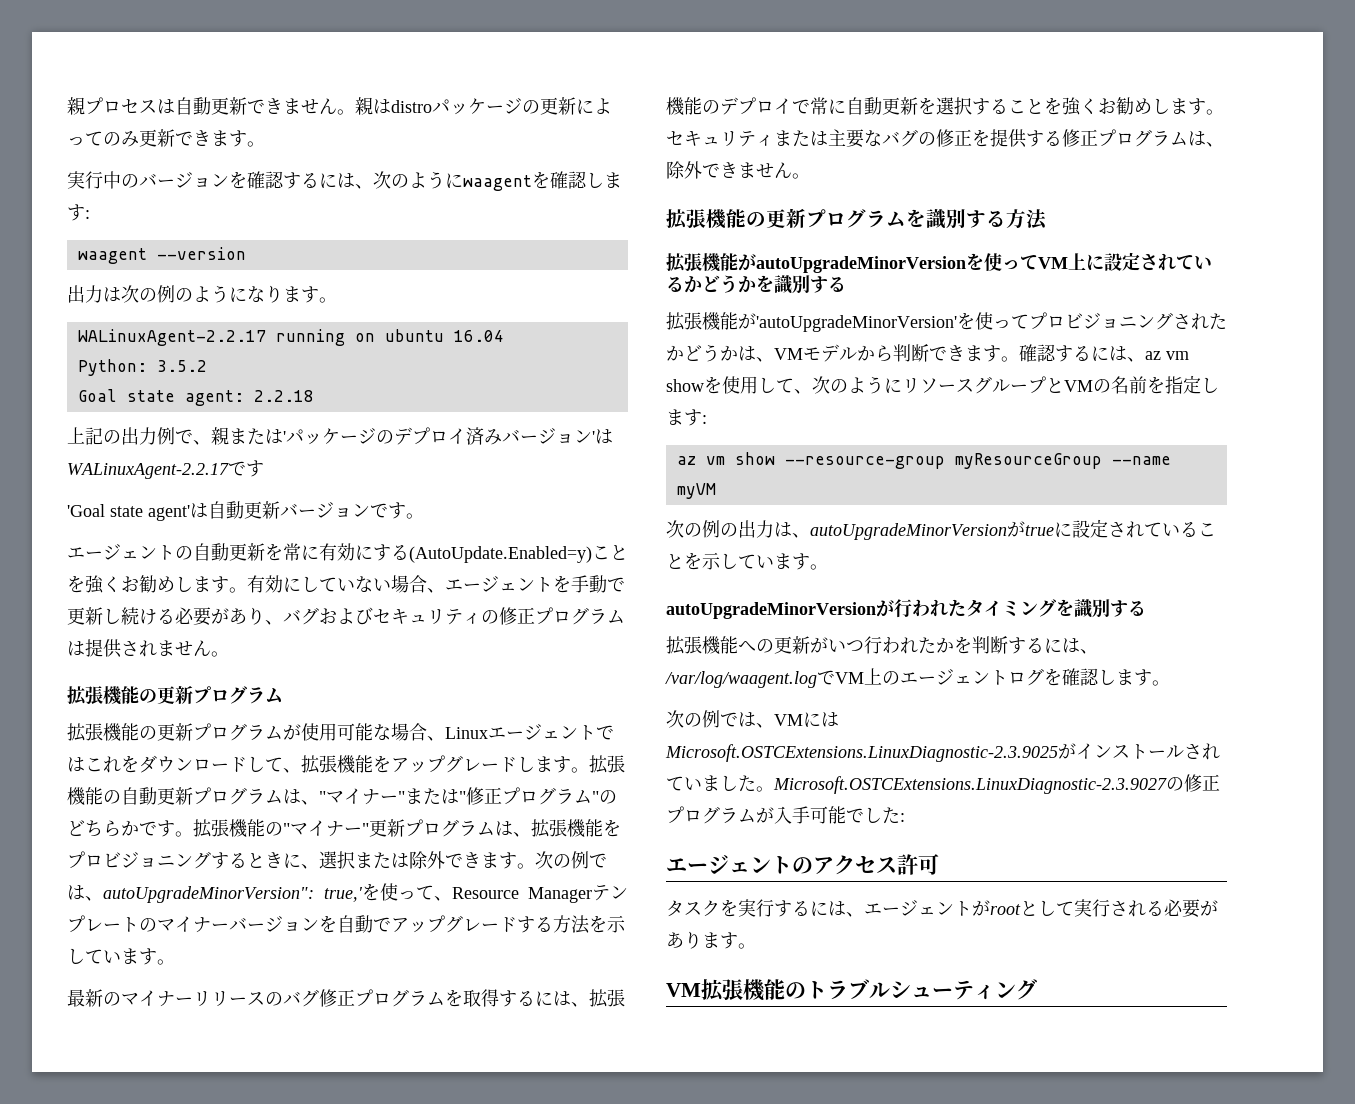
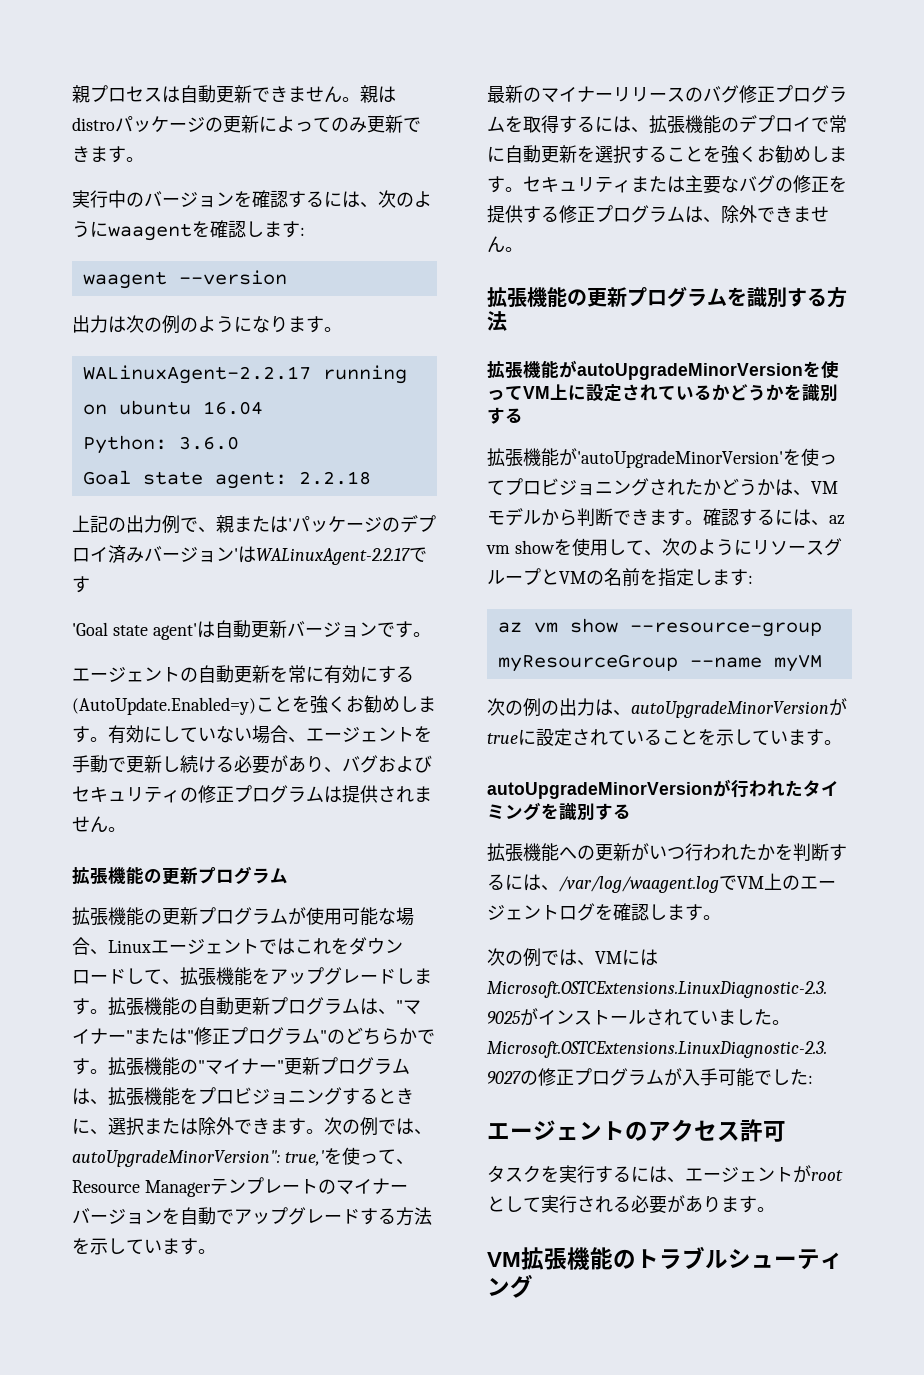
- Python: 3.5.2
+ Python: 3.6.0

